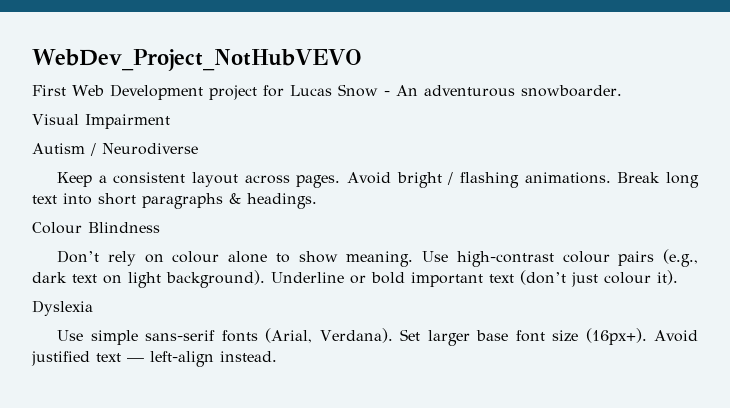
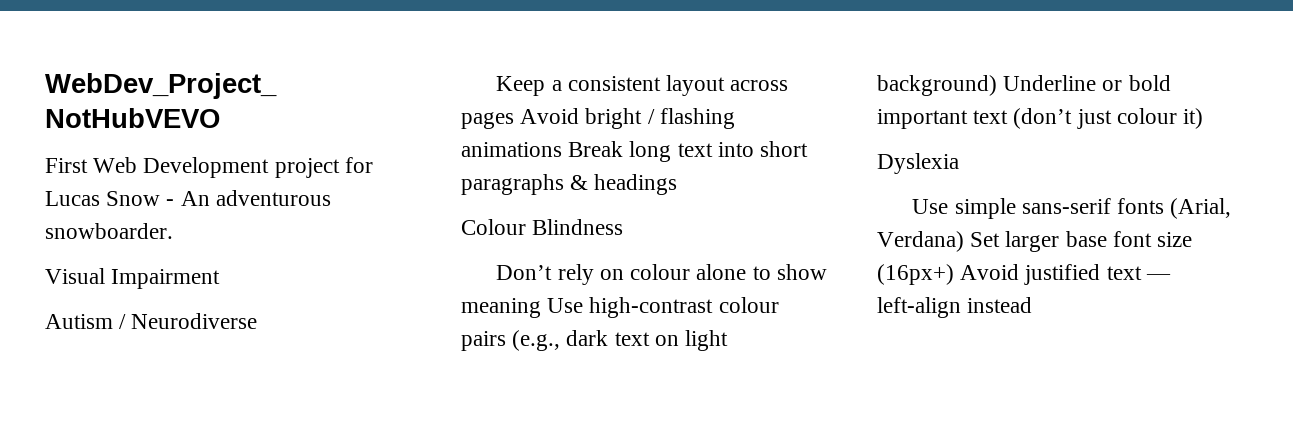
- Keep a consistent layout across pages. Avoid bright / flashing animations. Break long text into short paragraphs & headings.
+ Keep a consistent layout across pages Avoid bright / flashing animations Break long text into short paragraphs & headings
- Don’t rely on colour alone to show meaning. Use high-contrast colour pairs (e.g., dark text on light background). Underline or bold important text (don’t just colour it).
+ Don’t rely on colour alone to show meaning Use high-contrast colour pairs (e.g., dark text on light background) Underline or bold important text (don’t just colour it)
- Use simple sans-serif fonts (Arial, Verdana). Set larger base font size (16px+). Avoid justified text — left-align instead.
+ Use simple sans-serif fonts (Arial, Verdana) Set larger base font size (16px+) Avoid justified text — left-align instead

